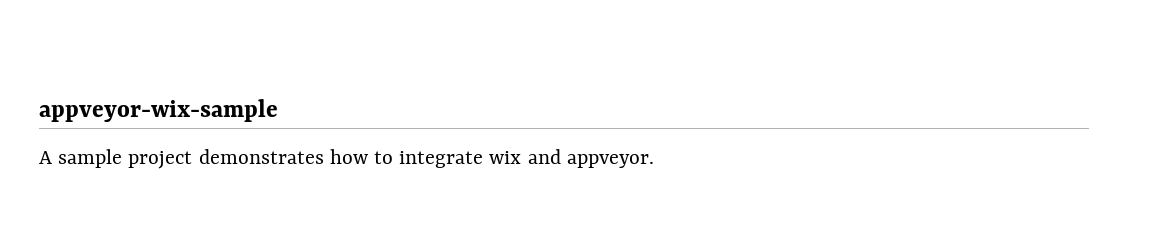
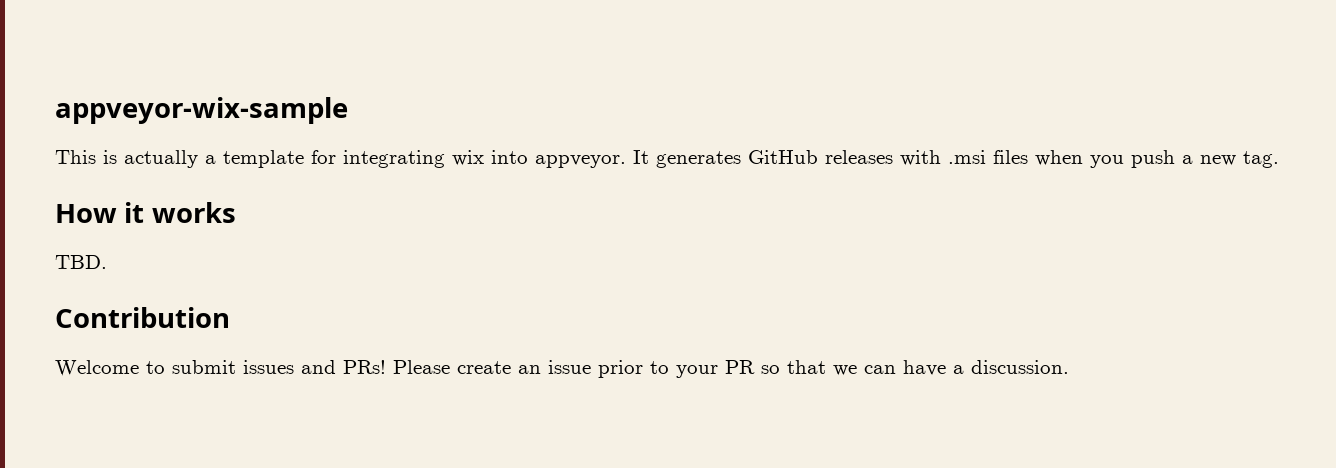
- A sample project demonstrates how to integrate wix and appveyor.
+ This is actually a template for integrating wix into appveyor. It generates GitHub releases with .msi files when you push a new tag.
+ How it works
+ TBD.
+ Contribution
+ Welcome to submit issues and PRs! Please create an issue prior to your PR so that we can have a discussion.

